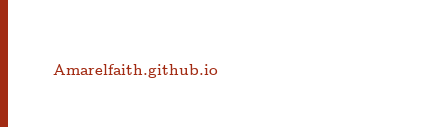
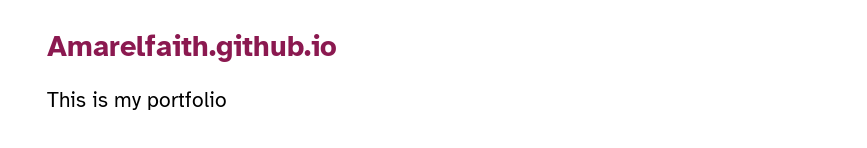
+ This is my portfolio

